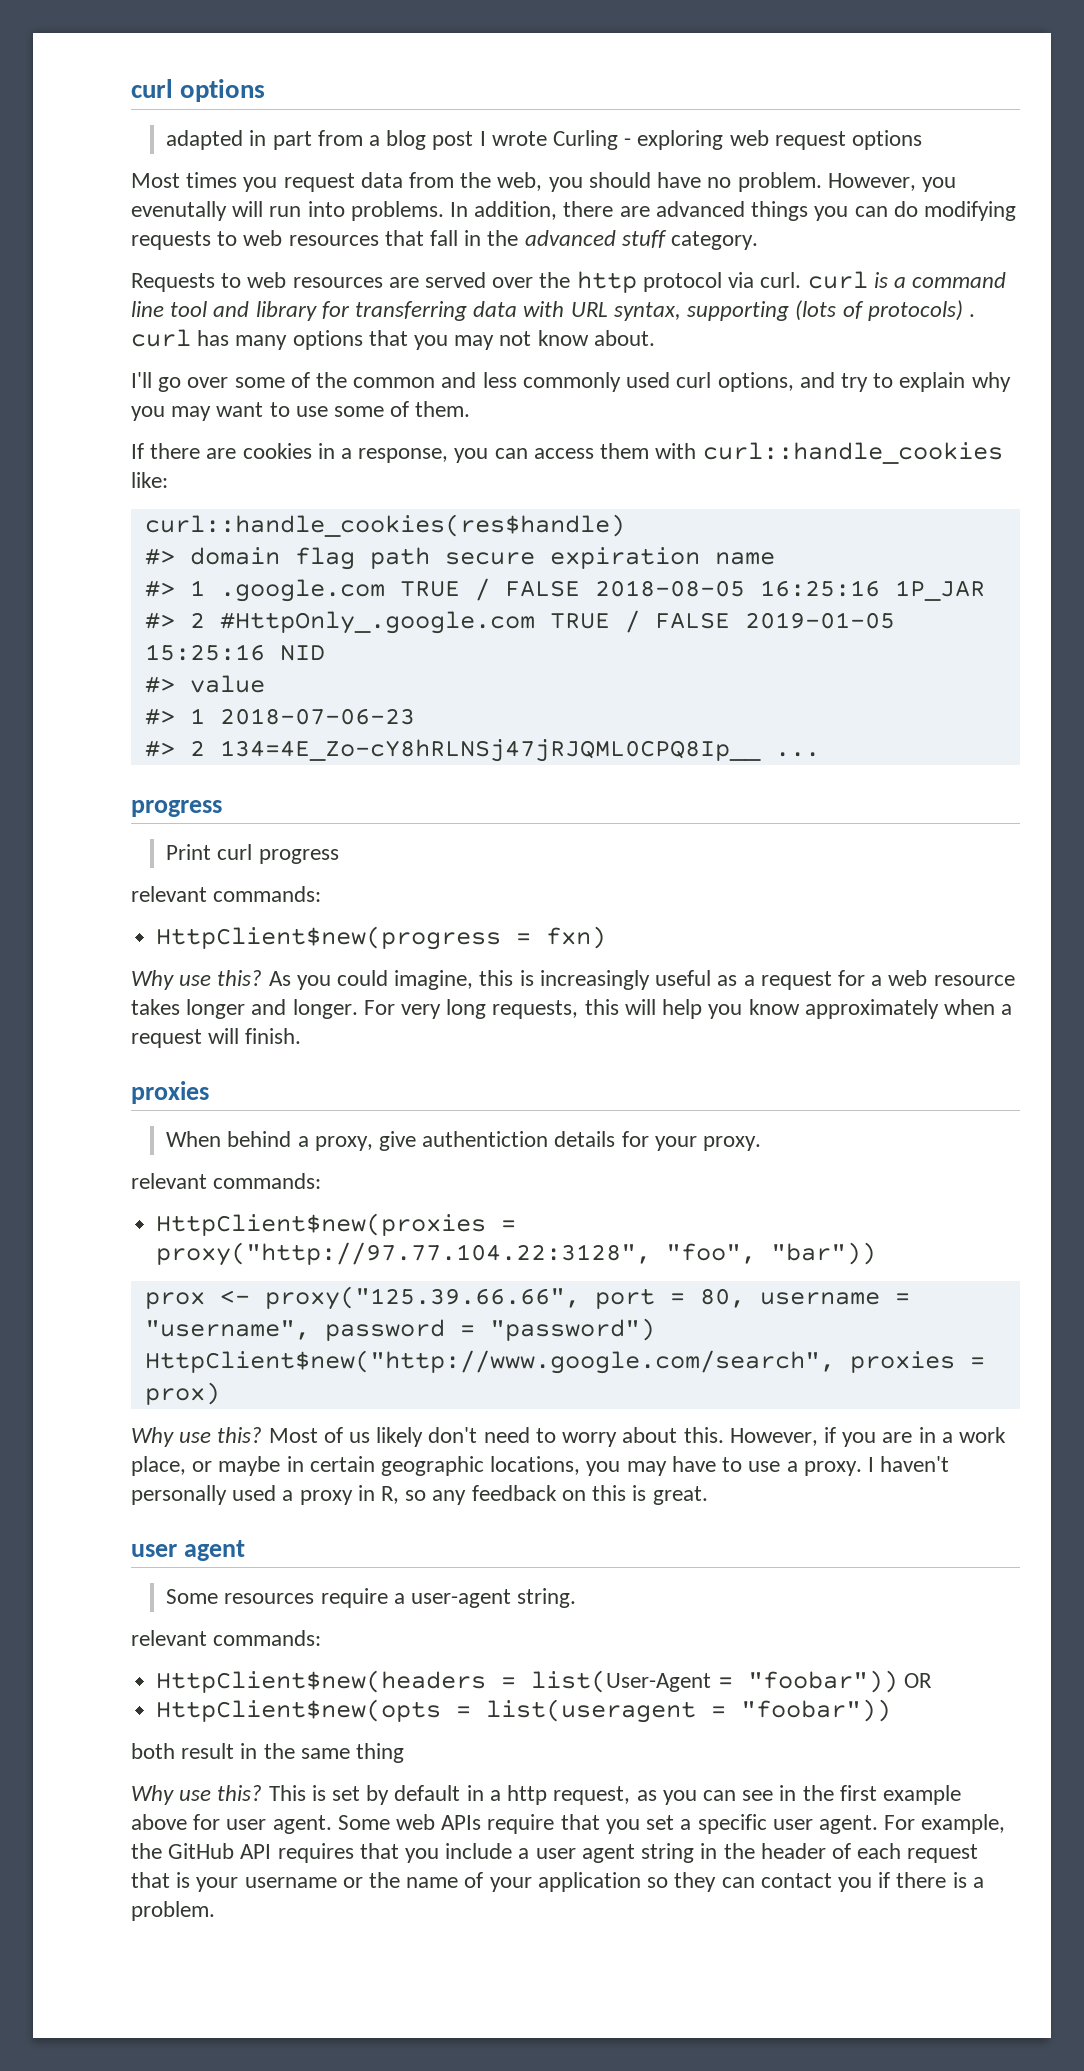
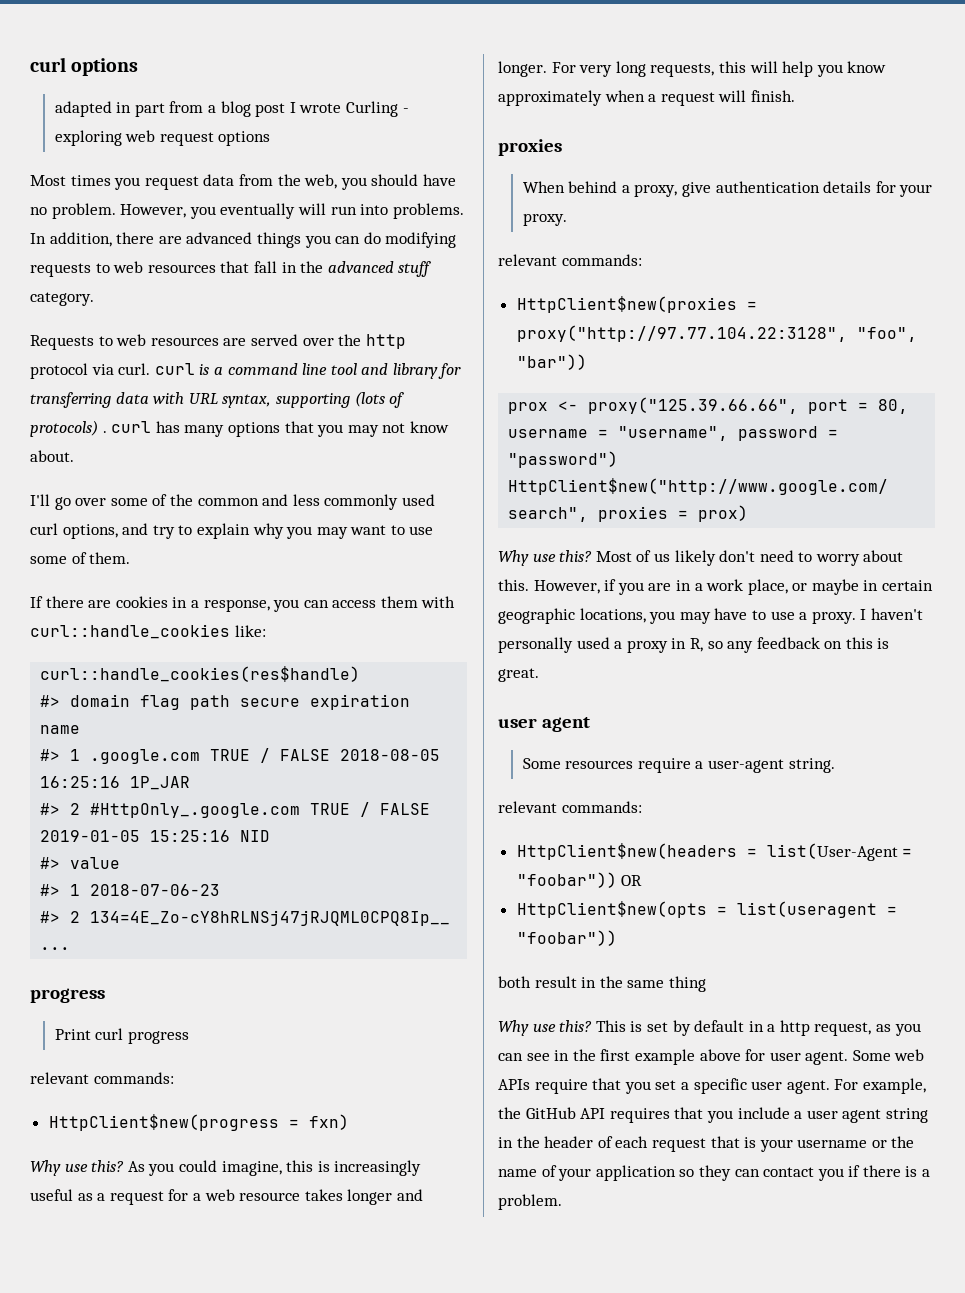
- However, you evenutally will run into problems.
+ However, you eventually will run into problems.
- When behind a proxy, give authentiction details for your proxy.
+ When behind a proxy, give authentication details for your proxy.

